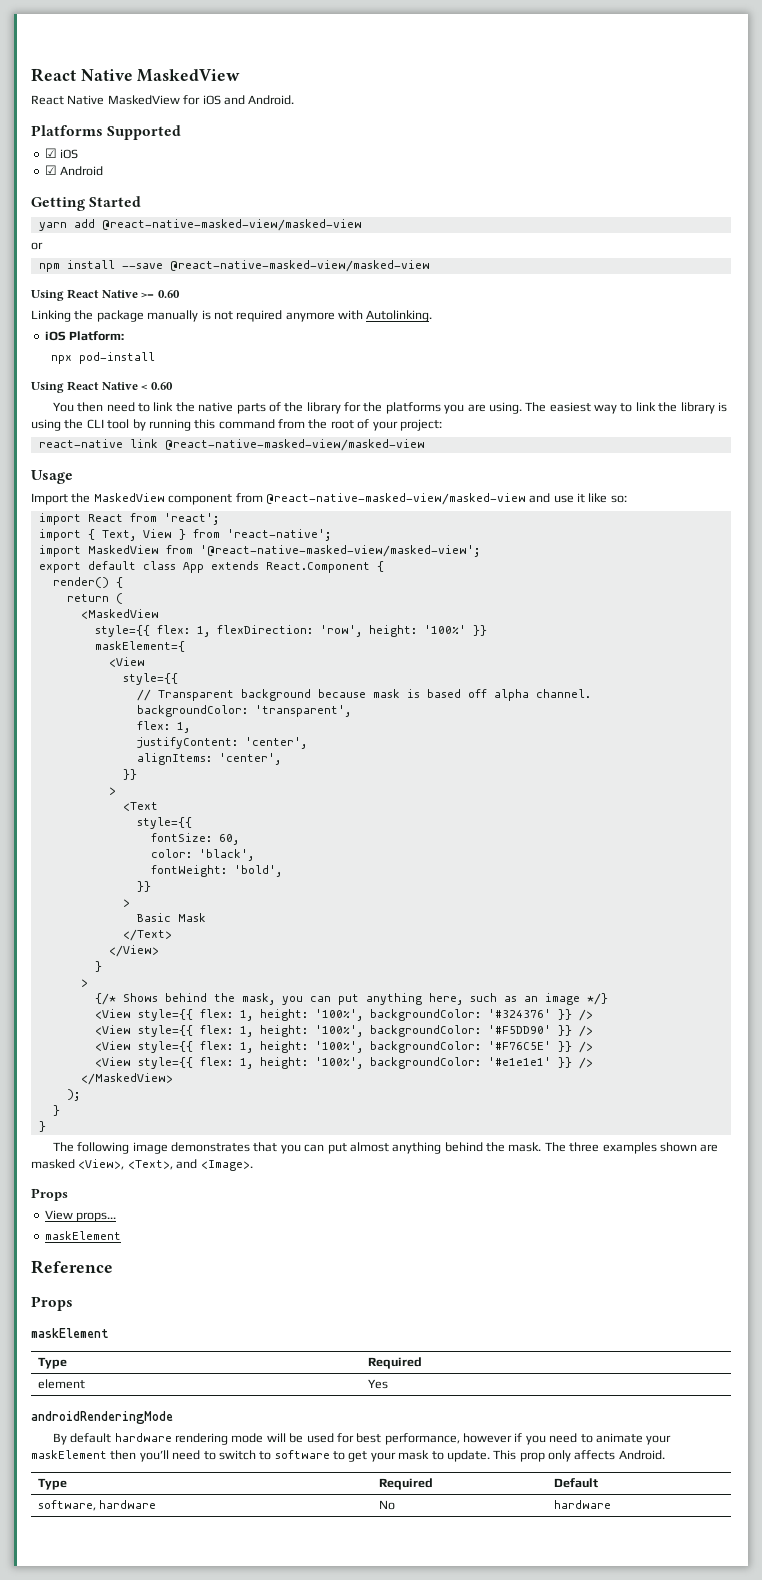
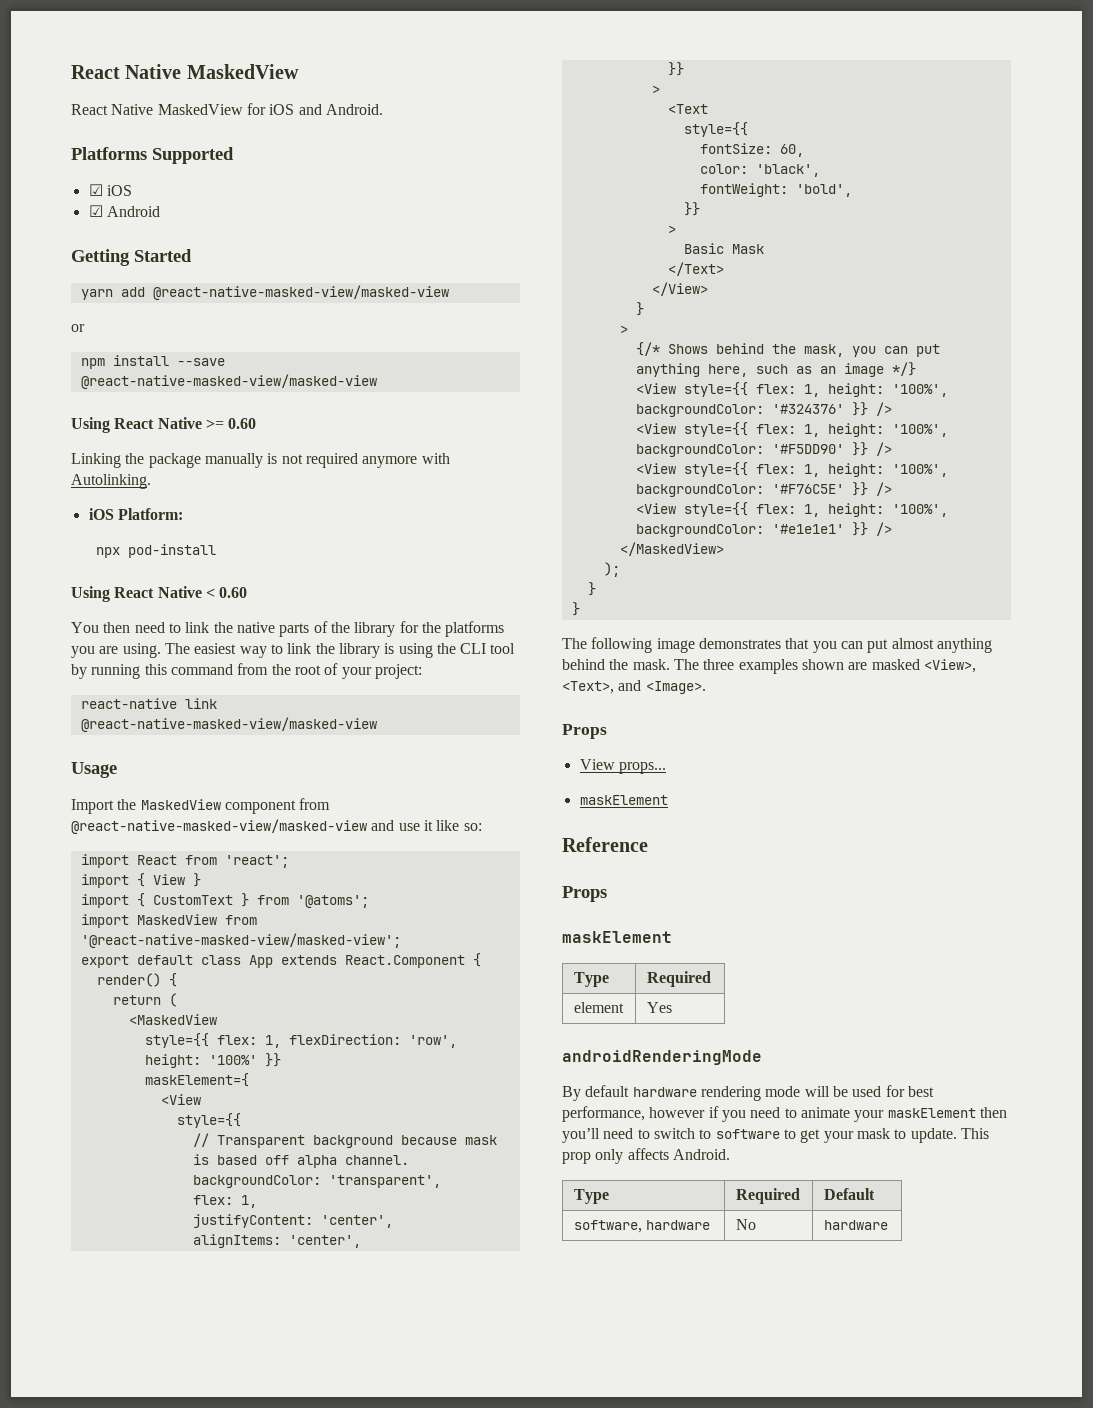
- import { Text, View } from 'react-native';
+ import { View }
+ import { CustomText } from '@atoms';

